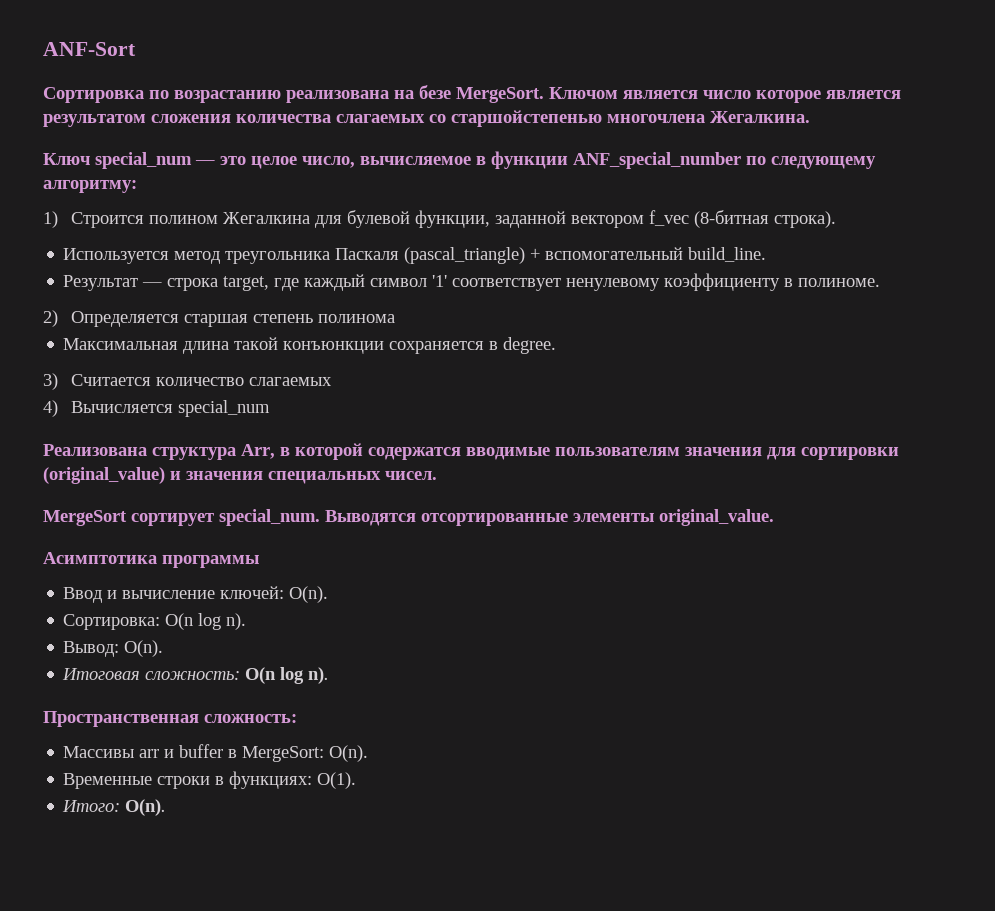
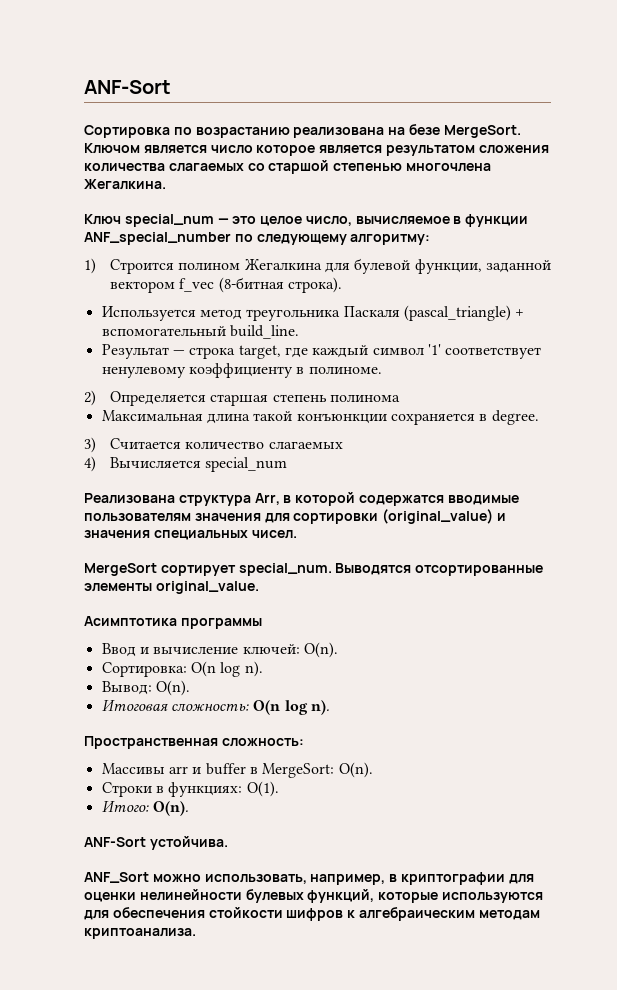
- Ключом является число которое является результатом сложения количества слагаемых со старшойстепенью многочлена Жегалкина.
+ Ключом является число которое является результатом сложения количества слагаемых со старшой степенью многочлена Жегалкина.
- Временные строки в функциях: O(1).
+ Строки в функциях: O(1).
+ ANF-Sort устойчива.
+ ANF_Sort можно использовать, например, в криптографии для оценки нелинейности булевых функций, которые используются для обеспечения стойкости шифров к алгебраическим методам криптоанализа.

